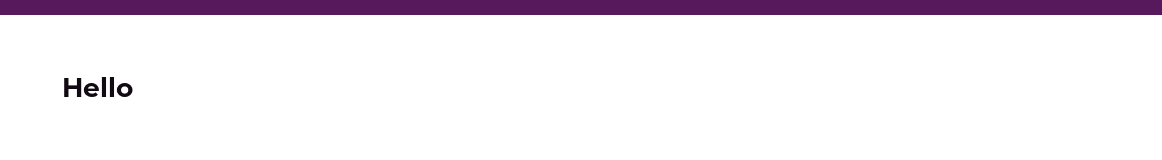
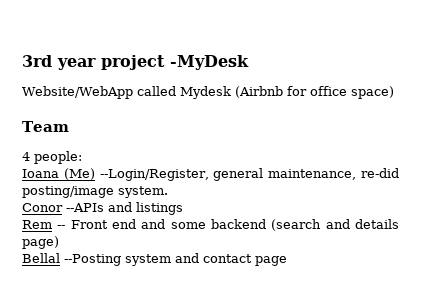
- Hello
+ 3rd year project -MyDesk
+ Website/WebApp called Mydesk (Airbnb for office space)
+ Team
+ 4 people:
+ Ioana (Me) --Login/Register, general maintenance, re-did posting/image system.
+ Conor --APIs and listings
+ Rem -- Front end and some backend (search and details page)
+ Bellal --Posting system and contact page

